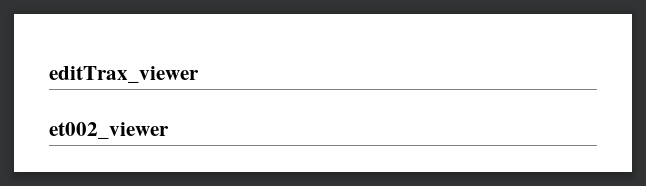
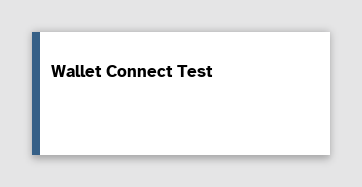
- editTrax_viewer
- et002_viewer
+ Wallet Connect Test

